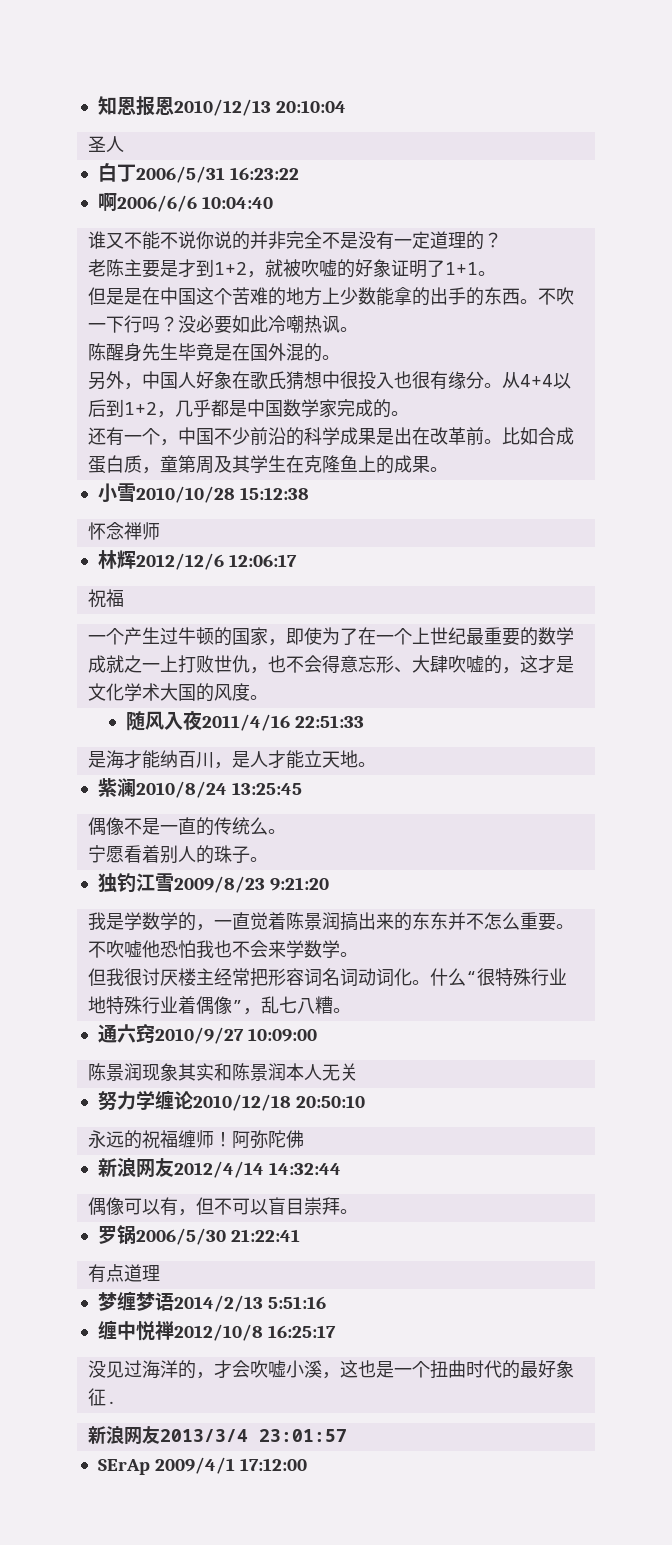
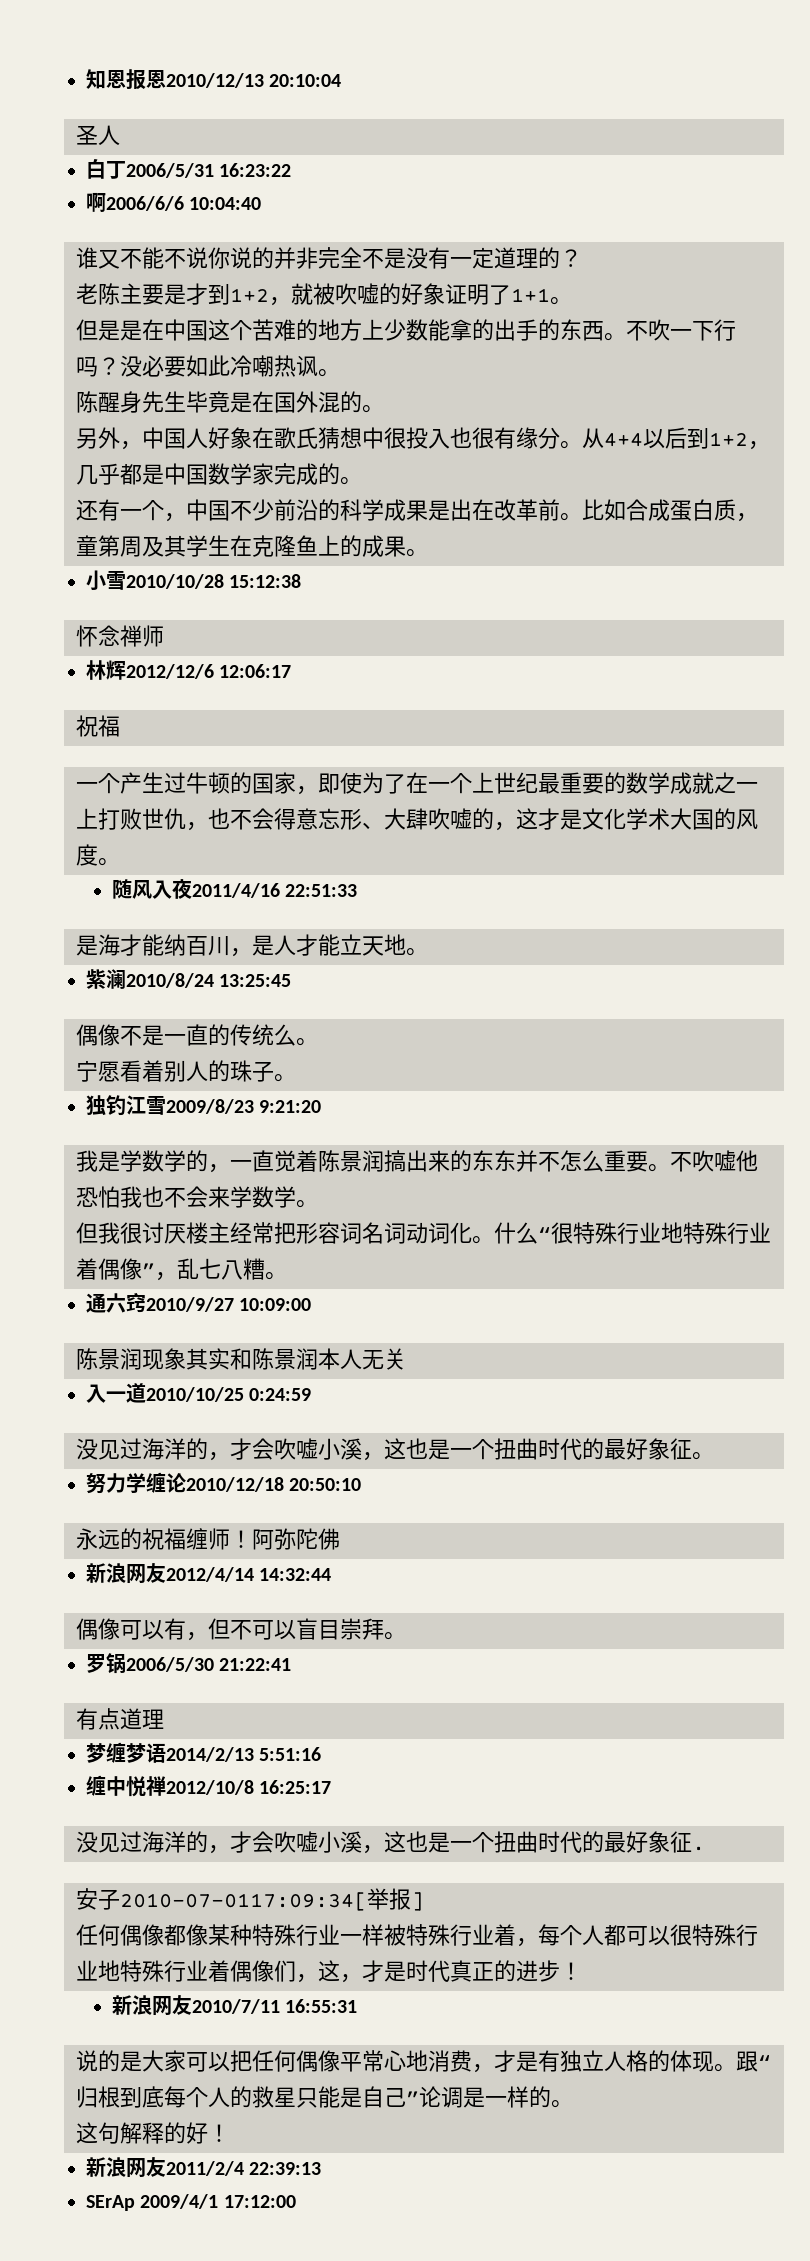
+ 入一道2010/10/25 0:24:59
+ 没见过海洋的，才会吹嘘小溪，这也是一个扭曲时代的最好象征。
- 新浪网友2013/3/4 23:01:57
+ 安子2010-07-0117:09:34[举报]
+ 任何偶像都像某种特殊行业一样被特殊行业着，每个人都可以很特殊行业地特殊行业着偶像们，这，才是时代真正的进步！
+ 新浪网友2010/7/11 16:55:31
+ 说的是大家可以把任何偶像平常心地消费，才是有独立人格的体现。跟“归根到底每个人的救星只能是自己”论调是一样的。
+ 这句解释的好！
+ 新浪网友2011/2/4 22:39:13

